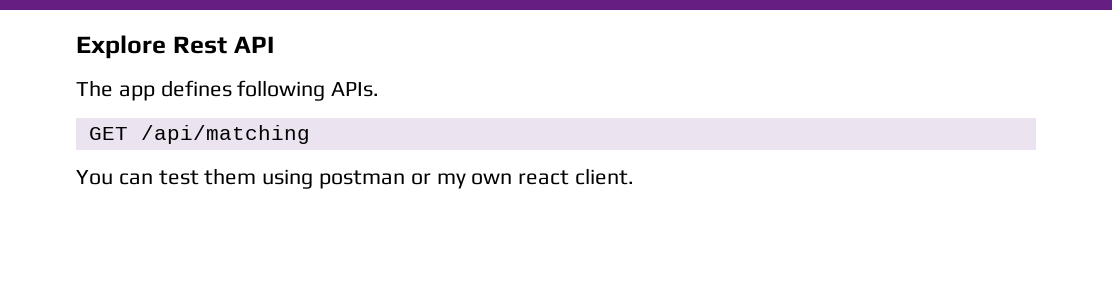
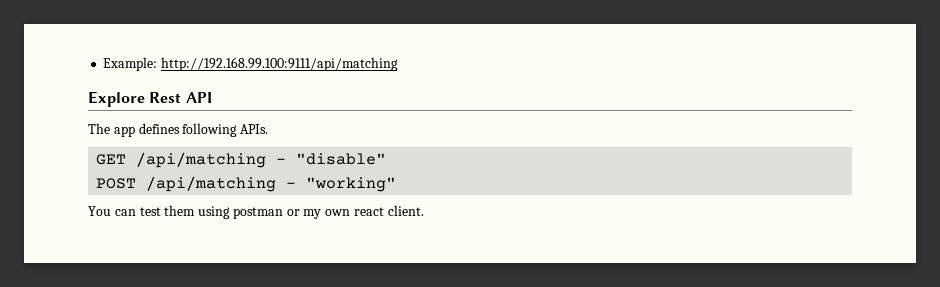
+ Example: http://192.168.99.100:9111/api/matching
- GET /api/matching
+ GET /api/matching - "disable"
+ POST /api/matching - "working"

